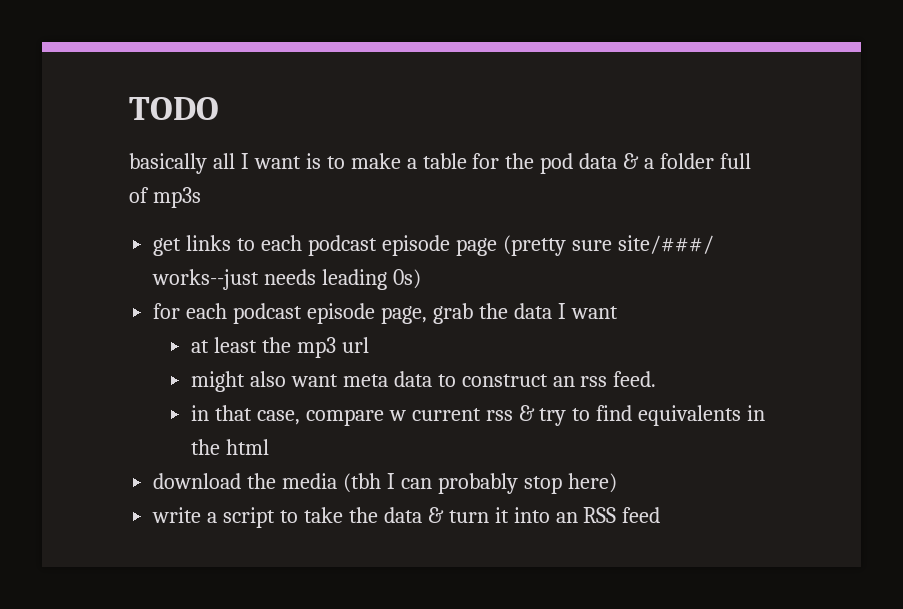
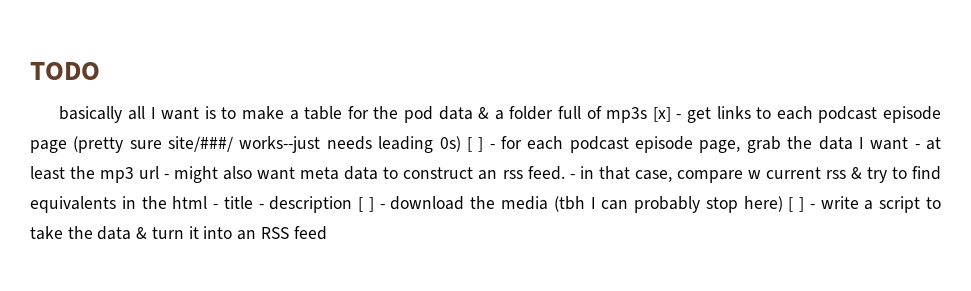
- basically all I want is to make a table for the pod data & a folder full of mp3s
- get links to each podcast episode page (pretty sure site/###/ works--just needs leading 0s)
- for each podcast episode page, grab the data I want
- at least the mp3 url
- might also want meta data to construct an rss feed.
- in that case, compare w current rss & try to find equivalents in the html
- download the media (tbh I can probably stop here)
- write a script to take the data & turn it into an RSS feed
+ basically all I want is to make a table for the pod data & a folder full of mp3s [x] - get links to each podcast episode page (pretty sure site/###/ works--just needs leading 0s) [ ] - for each podcast episode page, grab the data I want - at least the mp3 url - might also want meta data to construct an rss feed. - in that case, compare w current rss & try to find equivalents in the html - title - description [ ] - download the media (tbh I can probably stop here) [ ] - write a script to take the data & turn it into an RSS feed

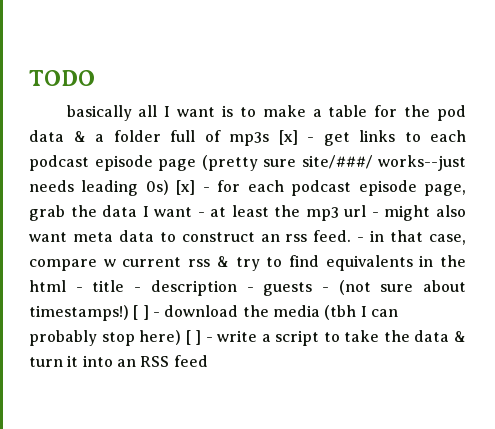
- basically all I want is to make a table for the pod data & a folder full of mp3s [x] - get links to each podcast episode page (pretty sure site/###/ works--just needs leading 0s) [ ] - for each podcast episode page, grab the data I want - at least the mp3 url - might also want meta data to construct an rss feed.
+ basically all I want is to make a table for the pod data & a folder full of mp3s [x] - get links to each podcast episode page (pretty sure site/###/ works--just needs leading 0s) [x] - for each podcast episode page, grab the data I want - at least the mp3 url - might also want meta data to construct an rss feed.
- - in that case, compare w current rss & try to find equivalents in the html - title - description [ ] - download the media (tbh I can probably stop here) [ ] - write a script to take the data & turn it into an RSS feed
+ - in that case, compare w current rss & try to find equivalents in the html - title - description - guests - (not sure about timestamps!) [ ] - download the media (tbh I can probably stop here) [ ] - write a script to take the data & turn it into an RSS feed

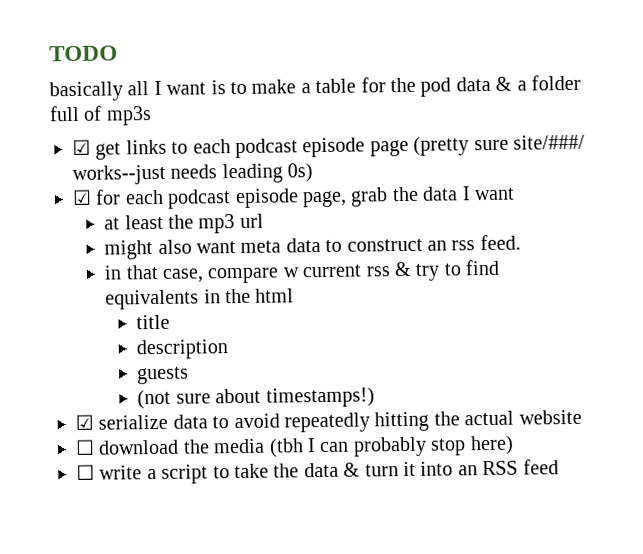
- basically all I want is to make a table for the pod data & a folder full of mp3s [x] - get links to each podcast episode page (pretty sure site/###/ works--just needs leading 0s) [x] - for each podcast episode page, grab the data I want - at least the mp3 url - might also want meta data to construct an rss feed. - in that case, compare w current rss & try to find equivalents in the html - title - description - guests - (not sure about timestamps!) [ ] - download the media (tbh I can probably stop here) [ ] - write a script to take the data & turn it into an RSS feed
+ basically all I want is to make a table for the pod data & a folder full of mp3s
+ ☑ get links to each podcast episode page (pretty sure site/###/ works--just needs leading 0s)
+ ☑ for each podcast episode page, grab the data I want
+ at least the mp3 url
+ might also want meta data to construct an rss feed.
+ in that case, compare w current rss & try to find equivalents in the html
+ title
+ description
+ guests
+ (not sure about timestamps!)
+ ☑ serialize data to avoid repeatedly hitting the actual website
+ ☐ download the media (tbh I can probably stop here)
+ ☐ write a script to take the data & turn it into an RSS feed

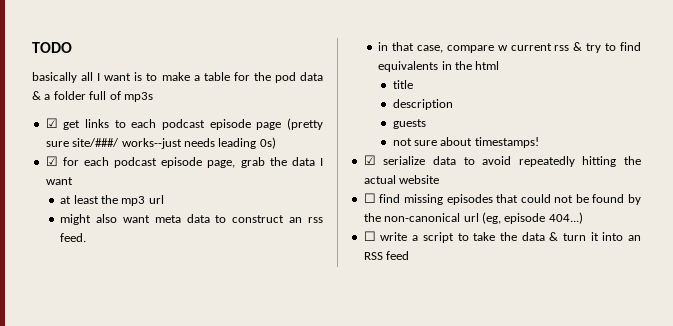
- (not sure about timestamps!)
+ not sure about timestamps!
- ☐ download the media (tbh I can probably stop here)
+ ☐ find missing episodes that could not be found by the non-canonical url (eg, episode 404...)

